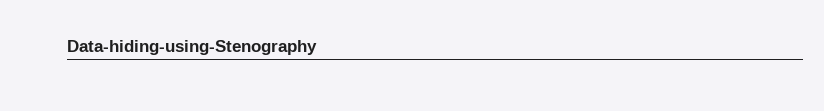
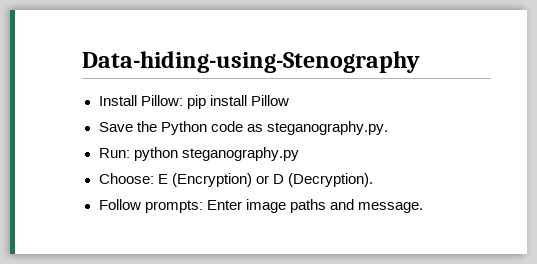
+ Install Pillow: pip install Pillow
+ Save the Python code as steganography.py.
+ Run: python steganography.py
+ Choose: E (Encryption) or D (Decryption).
+ Follow prompts: Enter image paths and message.

